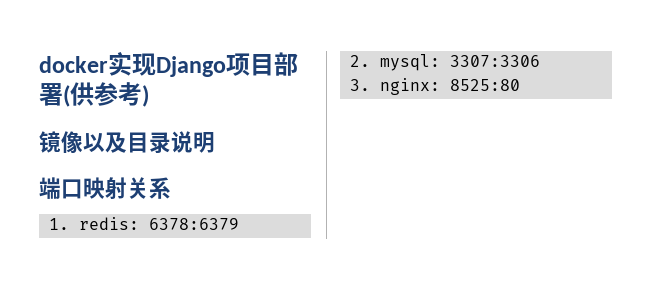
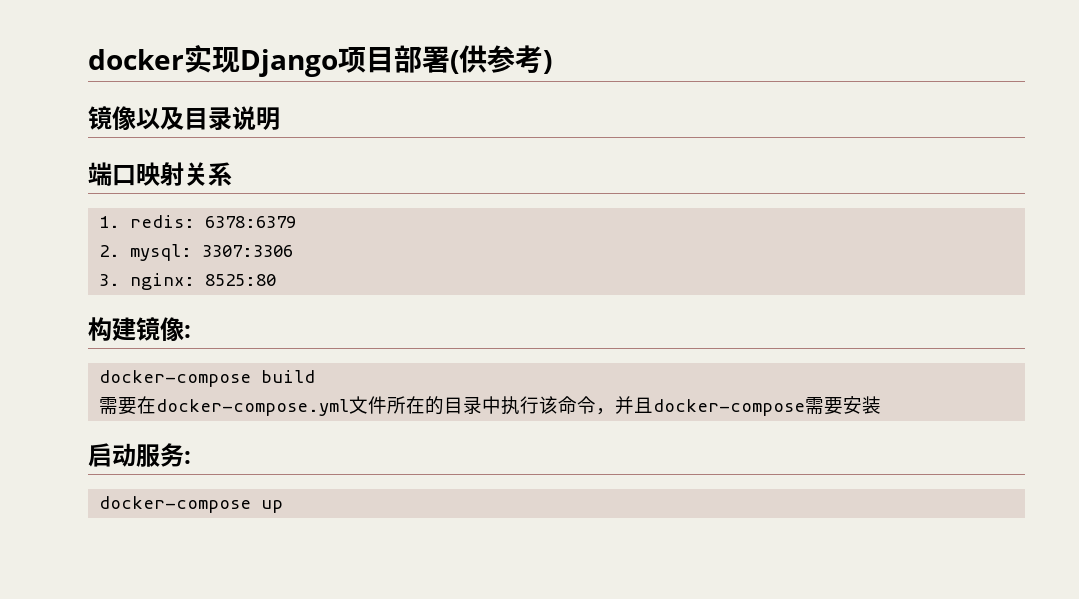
+ 构建镜像:
+ docker-compose build
+ 需要在docker-compose.yml文件所在的目录中执行该命令，并且docker-compose需要安装
+ 启动服务:
+ docker-compose up

